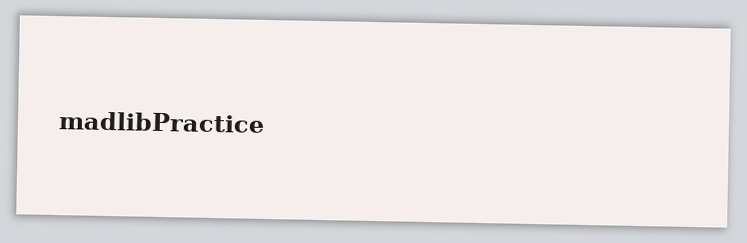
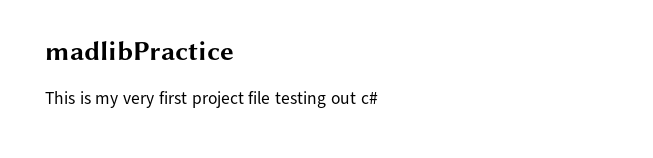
+ This is my very first project file testing out c#

